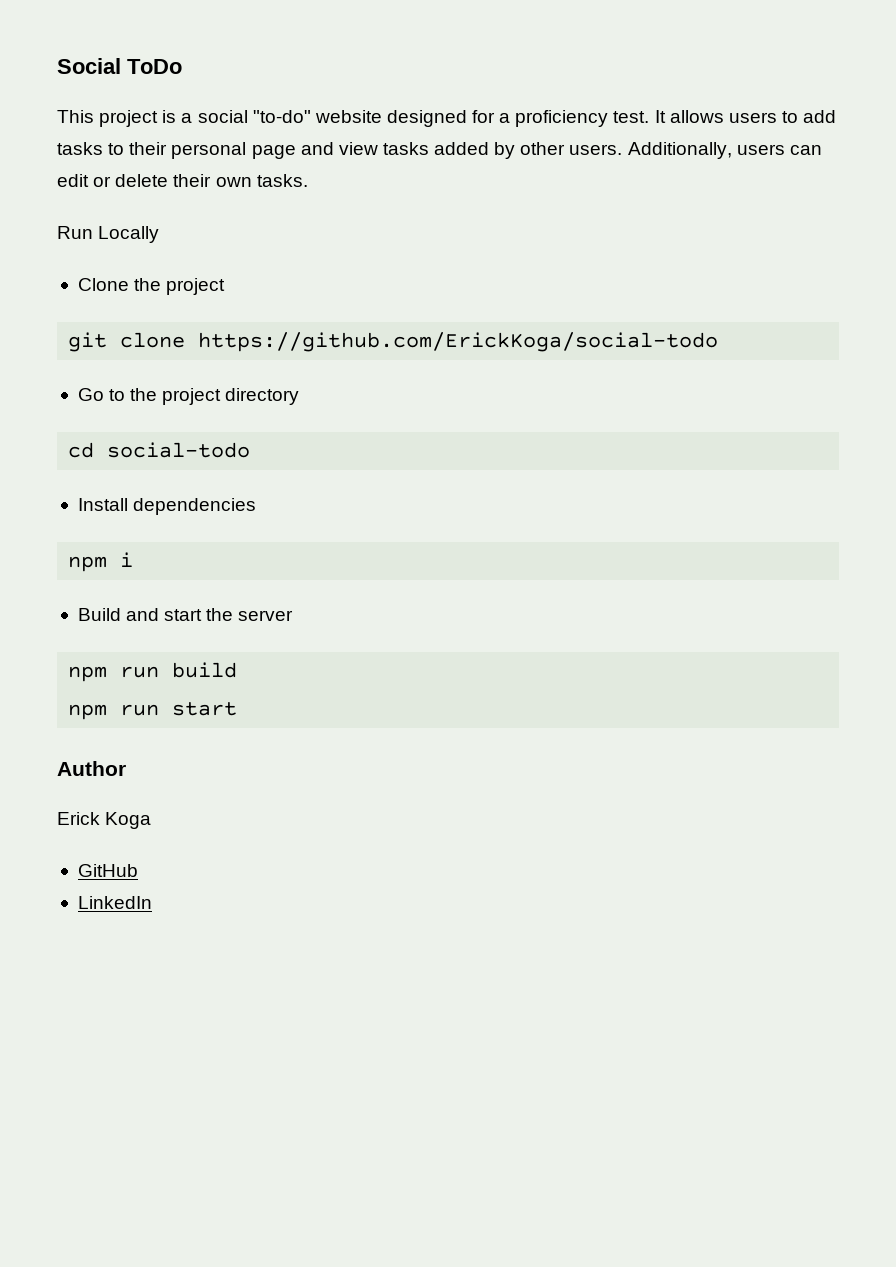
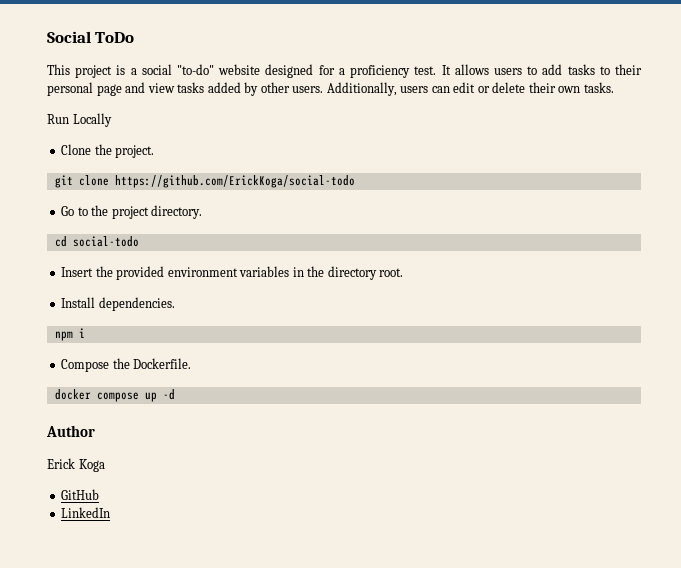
- Clone the project
+ Clone the project.
- Go to the project directory
+ Go to the project directory.
+ Insert the provided environment variables in the directory root.
- Install dependencies
+ Install dependencies.
- Build and start the server
- npm run build
- npm run start
+ Compose the Dockerfile.
+ docker compose up -d

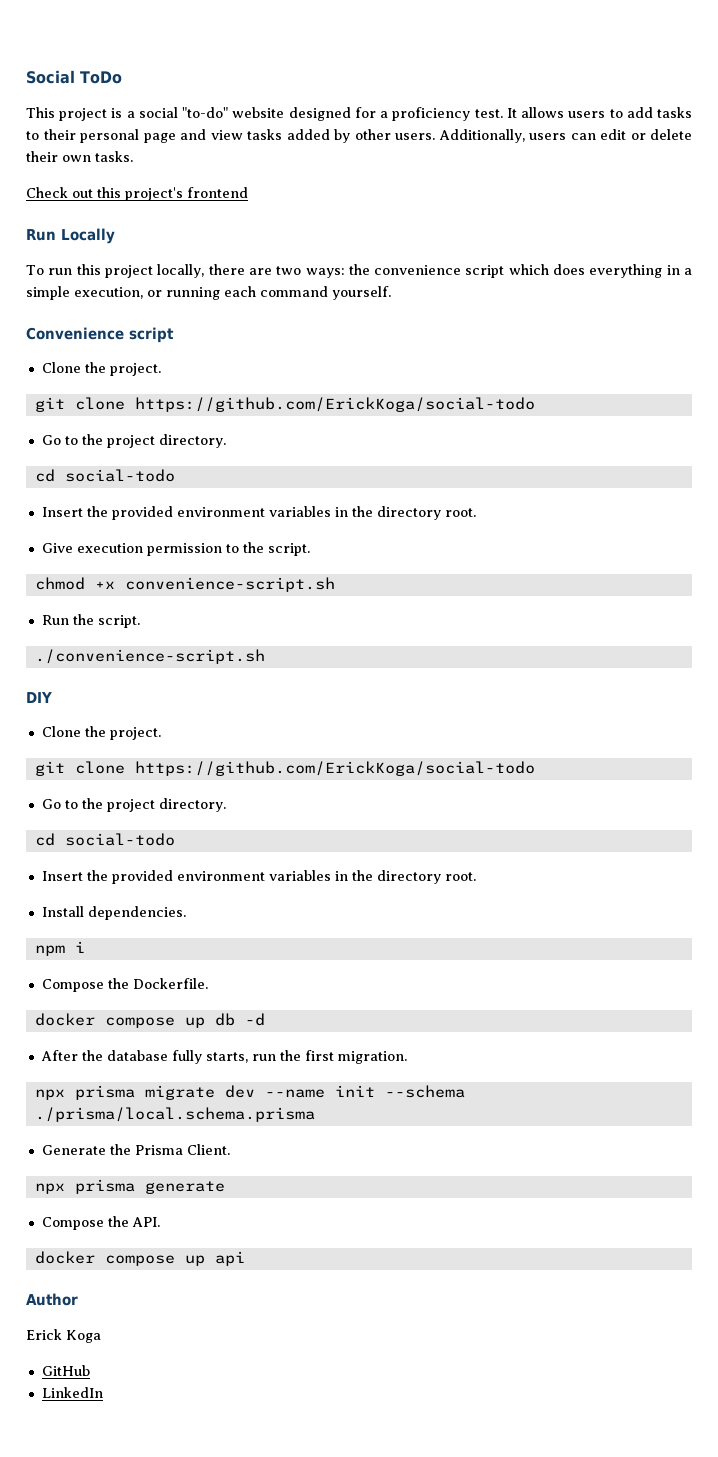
+ Check out this project's frontend
  Run Locally
+ To run this project locally, there are two ways: the convenience script which does everything in a simple execution, or running each command yourself.
+ Convenience script
+ Clone the project.
+ git clone https://github.com/ErickKoga/social-todo
+ Go to the project directory.
+ cd social-todo
+ Insert the provided environment variables in the directory root.
+ Give execution permission to the script.
+ chmod +x convenience-script.sh
+ Run the script.
+ ./convenience-script.sh
+ DIY
- docker compose up -d
+ docker compose up db -d
+ After the database fully starts, run the first migration.
+ npx prisma migrate dev --name init --schema ./prisma/local.schema.prisma
+ Generate the Prisma Client.
+ npx prisma generate
+ Compose the API.
+ docker compose up api

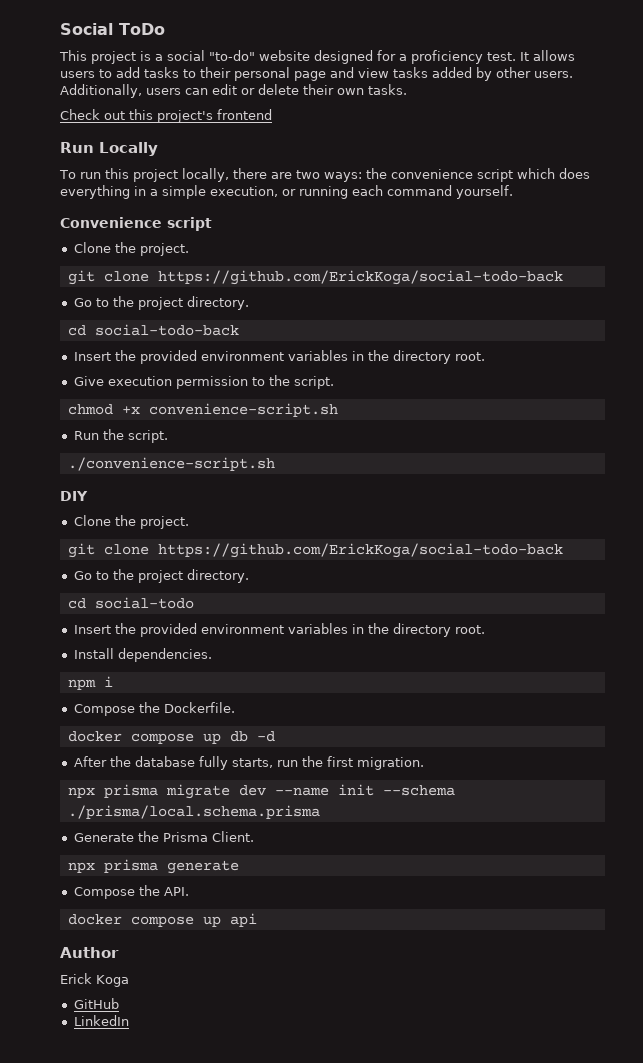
  Convenience script
  Clone the project.
- git clone https://github.com/ErickKoga/social-todo
+ git clone https://github.com/ErickKoga/social-todo-back
  Go to the project directory.
- cd social-todo
+ cd social-todo-back
  DIY
  Clone the project.
- git clone https://github.com/ErickKoga/social-todo
+ git clone https://github.com/ErickKoga/social-todo-back

